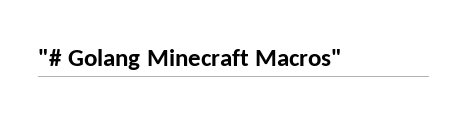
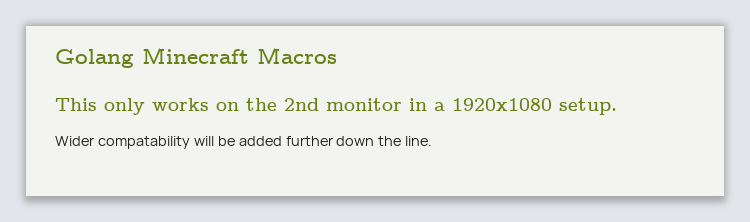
- "# Golang Minecraft Macros"
+ Golang Minecraft Macros
+ This only works on the 2nd monitor in a 1920x1080 setup.
+ Wider compatability will be added further down the line.

